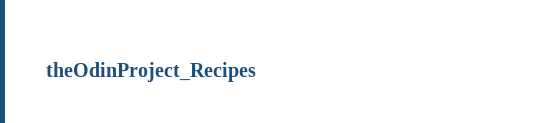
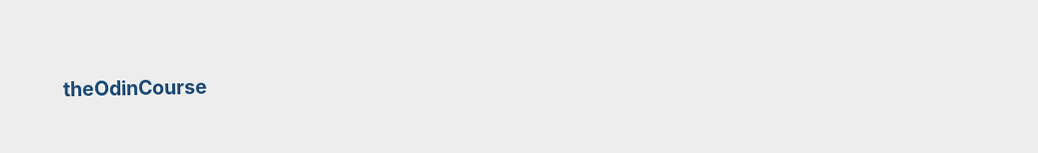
- theOdinProject_Recipes
+ theOdinCourse

